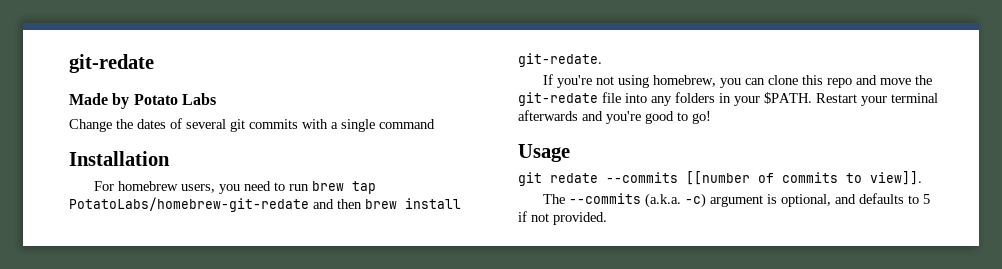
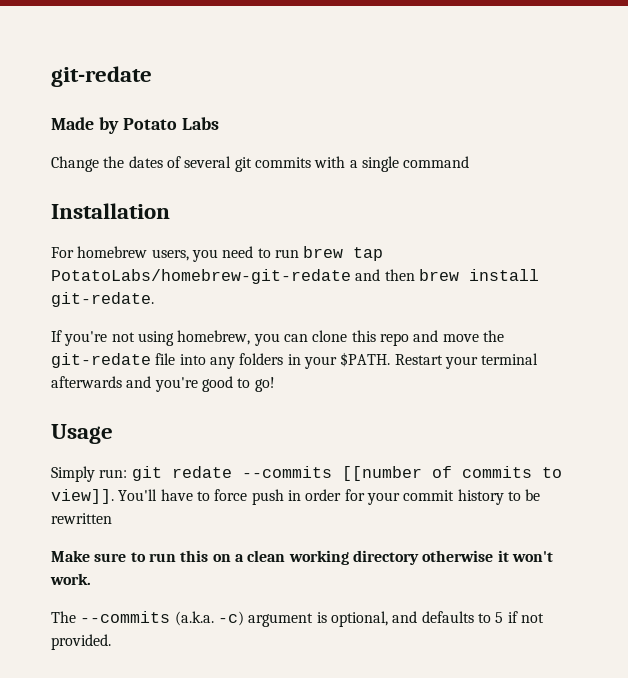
- git redate --commits [[number of commits to view]].
+ Simply run: git redate --commits [[number of commits to view]]. You'll have to force push in order for your commit history to be rewritten
+ Make sure to run this on a clean working directory otherwise it won't work.

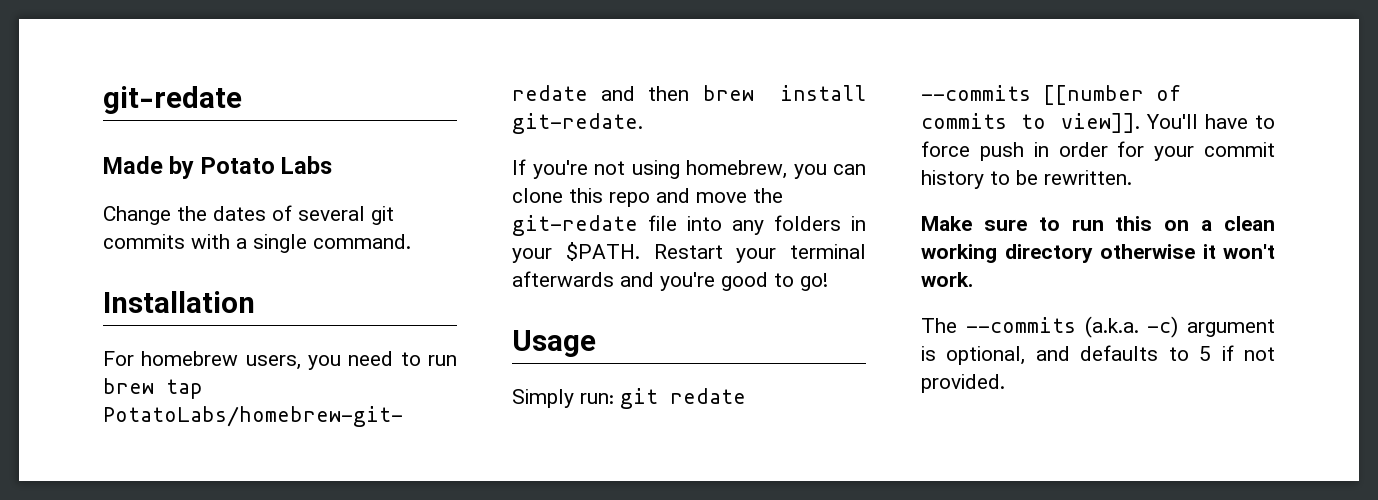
- Change the dates of several git commits with a single command
+ Change the dates of several git commits with a single command.
- You'll have to force push in order for your commit history to be rewritten
+ You'll have to force push in order for your commit history to be rewritten.

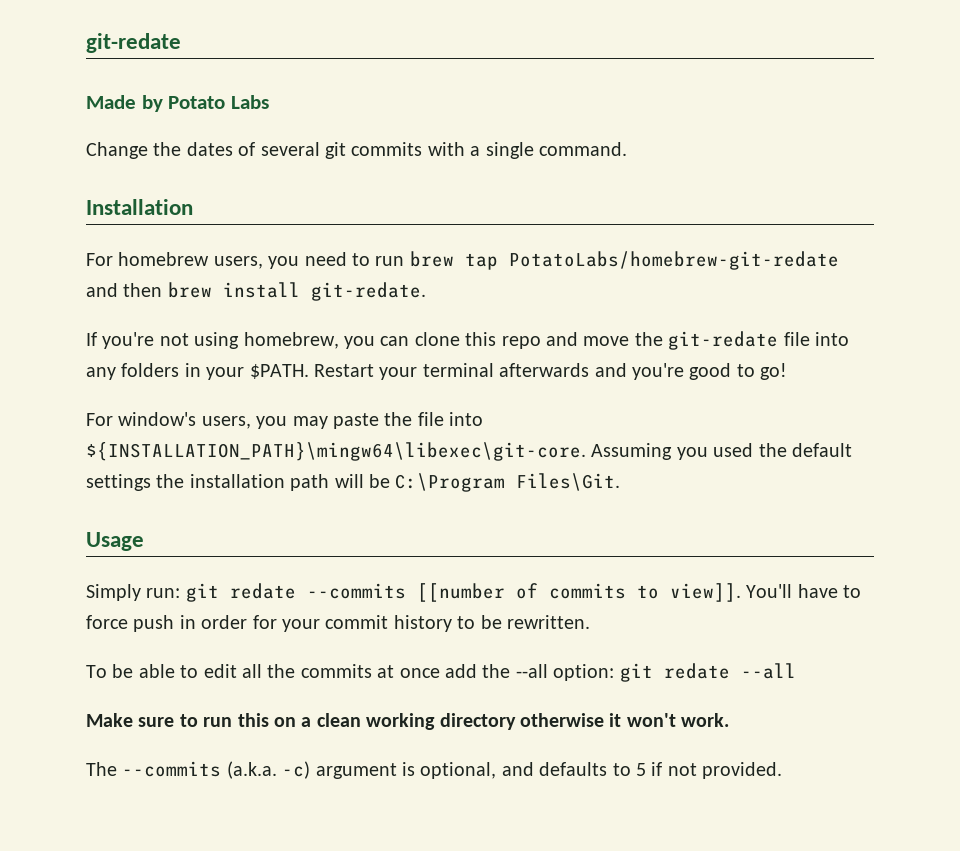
+ For window's users, you may paste the file into ${INSTALLATION_PATH}\mingw64\libexec\git-core. Assuming you used the default settings the installation path will be C:\Program Files\Git.
+ To be able to edit all the commits at once add the --all option: git redate --all

